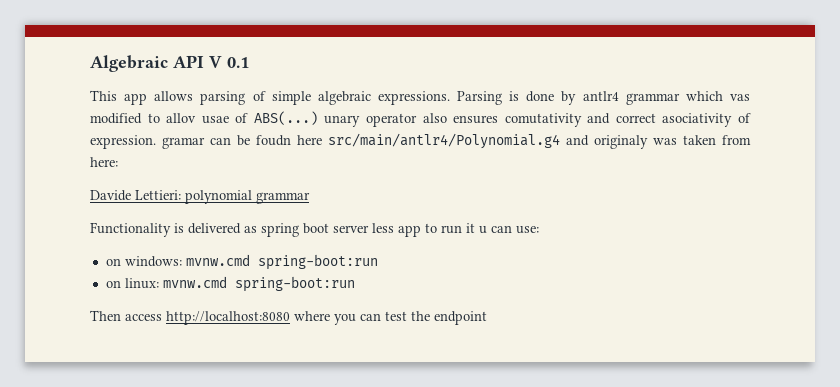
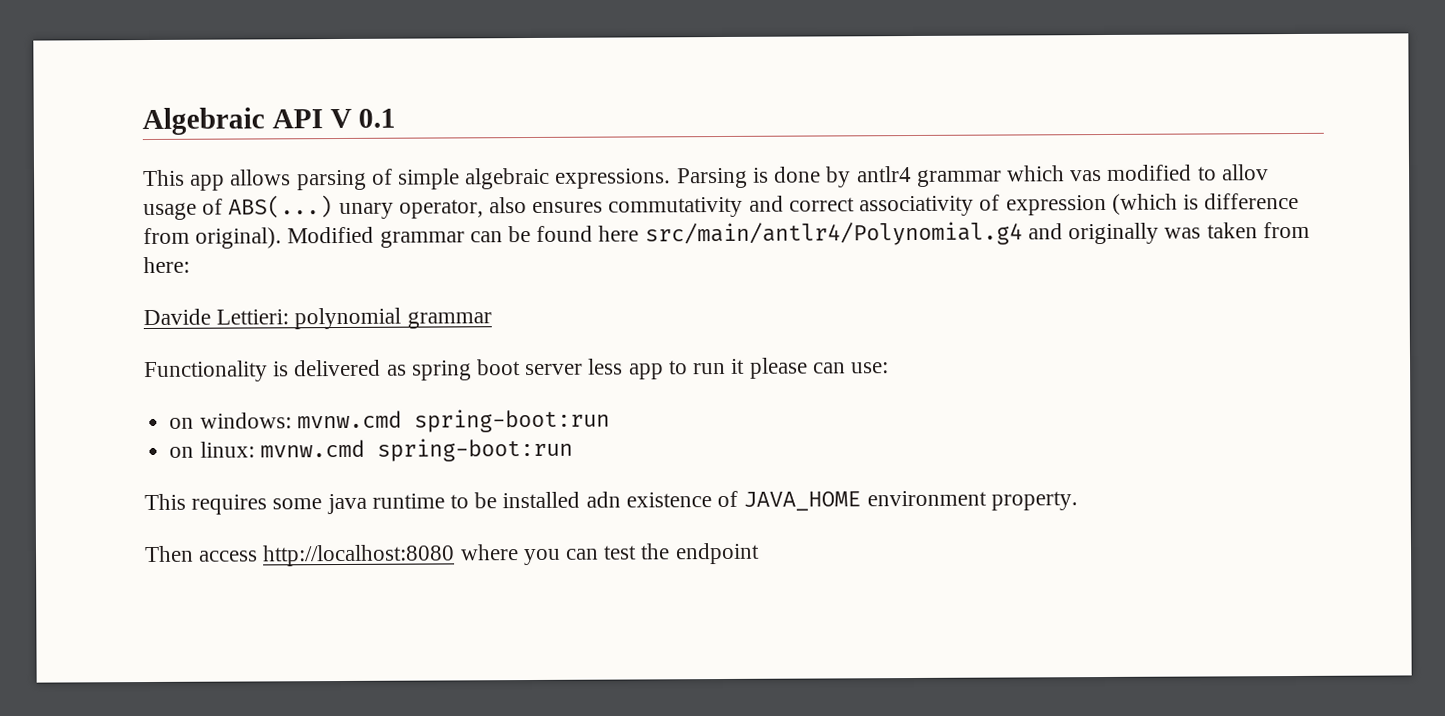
- Parsing is done by antlr4 grammar which vas modified to allov usae of ABS(...) unary operator also ensures comutativity and correct asociativity of expression. gramar can be foudn here src/main/antlr4/Polynomial.g4 and originaly was taken from here:
+ Parsing is done by antlr4 grammar which vas modified to allov usage of ABS(...) unary operator, also ensures commutativity and correct associativity of expression (which is difference from original). Modified grammar can be found here src/main/antlr4/Polynomial.g4 and originally was taken from here:
- Functionality is delivered as spring boot server less app to run it u can use:
+ Functionality is delivered as spring boot server less app to run it please can use:
+ This requires some java runtime to be installed adn existence of JAVA_HOME environment property.

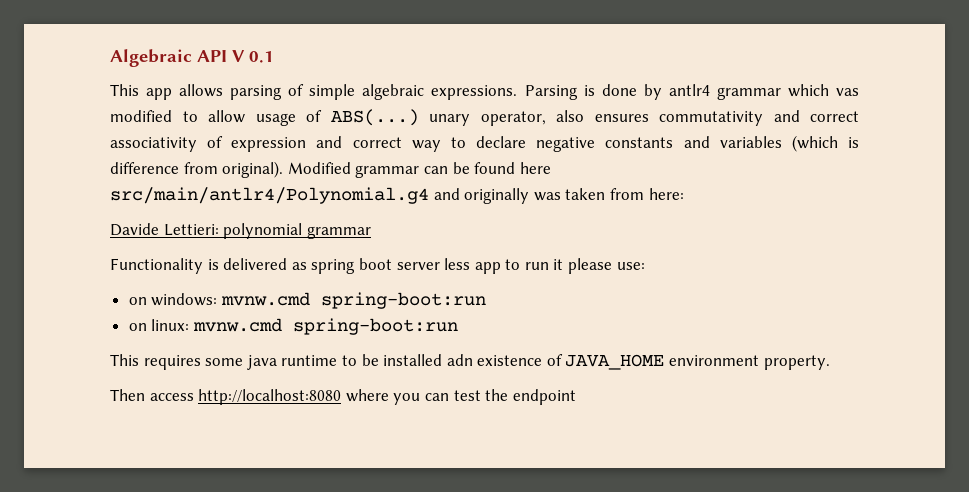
- Parsing is done by antlr4 grammar which vas modified to allov usage of ABS(...) unary operator, also ensures commutativity and correct associativity of expression (which is difference from original).
+ Parsing is done by antlr4 grammar which vas modified to allow usage of ABS(...) unary operator, also ensures commutativity and correct associativity of expression and correct way to declare negative constants and variables (which is difference from original).
- Functionality is delivered as spring boot server less app to run it please can use:
+ Functionality is delivered as spring boot server less app to run it please use:

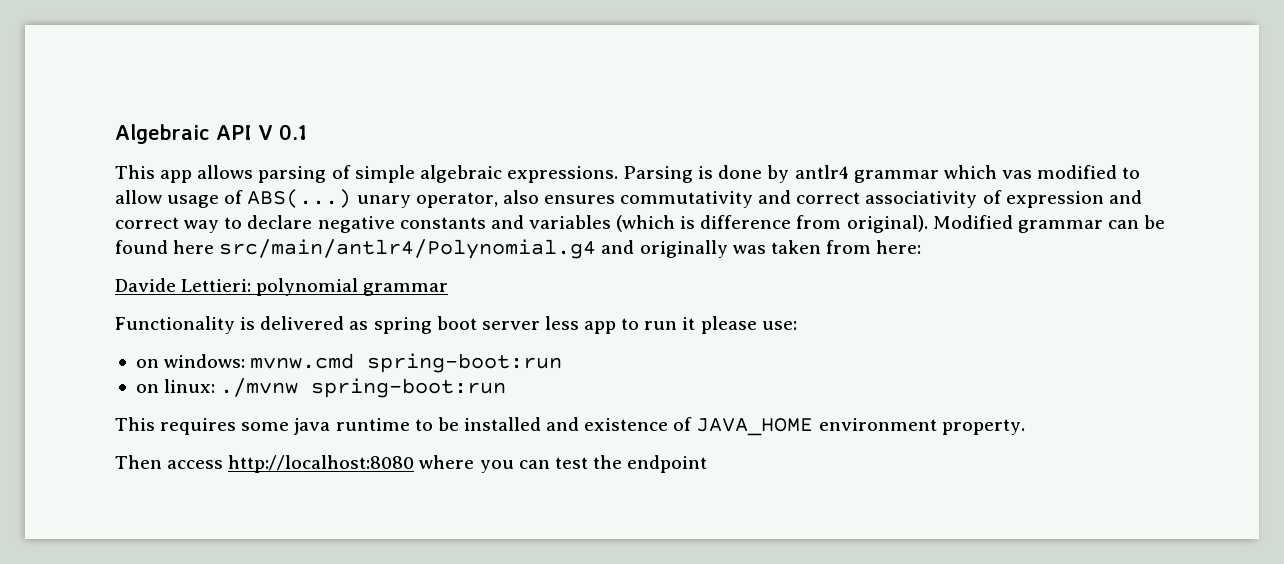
- on linux: mvnw.cmd spring-boot:run
+ on linux: ./mvnw spring-boot:run
- This requires some java runtime to be installed adn existence of JAVA_HOME environment property.
+ This requires some java runtime to be installed and existence of JAVA_HOME environment property.

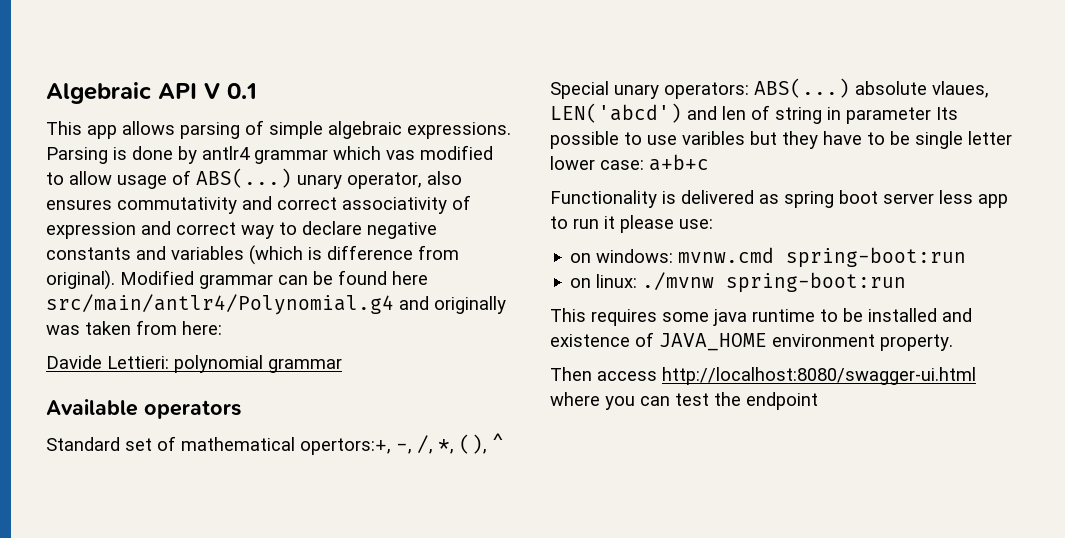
+ Available operators
+ Standard set of mathematical opertors:+, -, /, *, (), ^ Special unary operators: ABS(...) absolute vlaues, LEN('abcd') and len of string in parameter Its possible to use varibles but they have to be single letter lower case: a+b+c
- Then access http://localhost:8080 where you can test the endpoint
+ Then access http://localhost:8080/swagger-ui.html where you can test the endpoint

